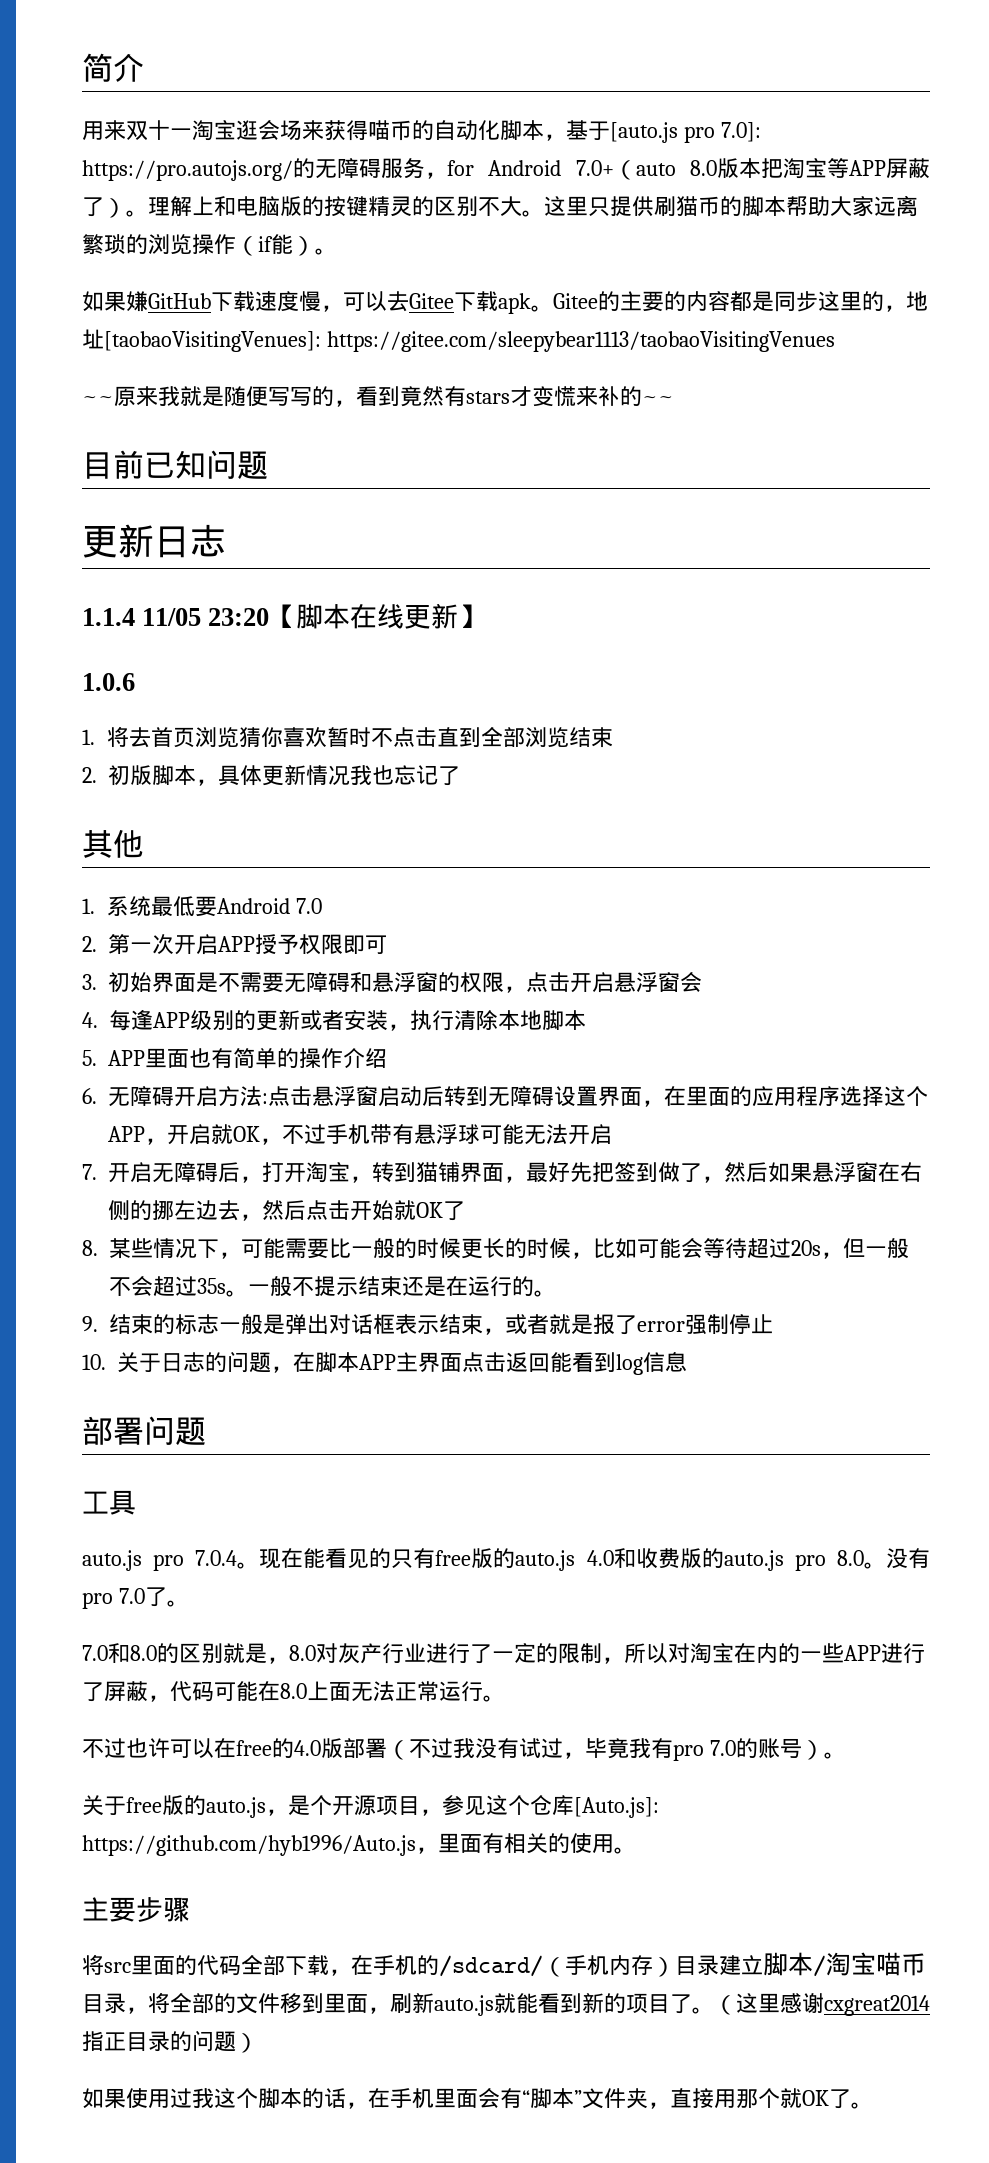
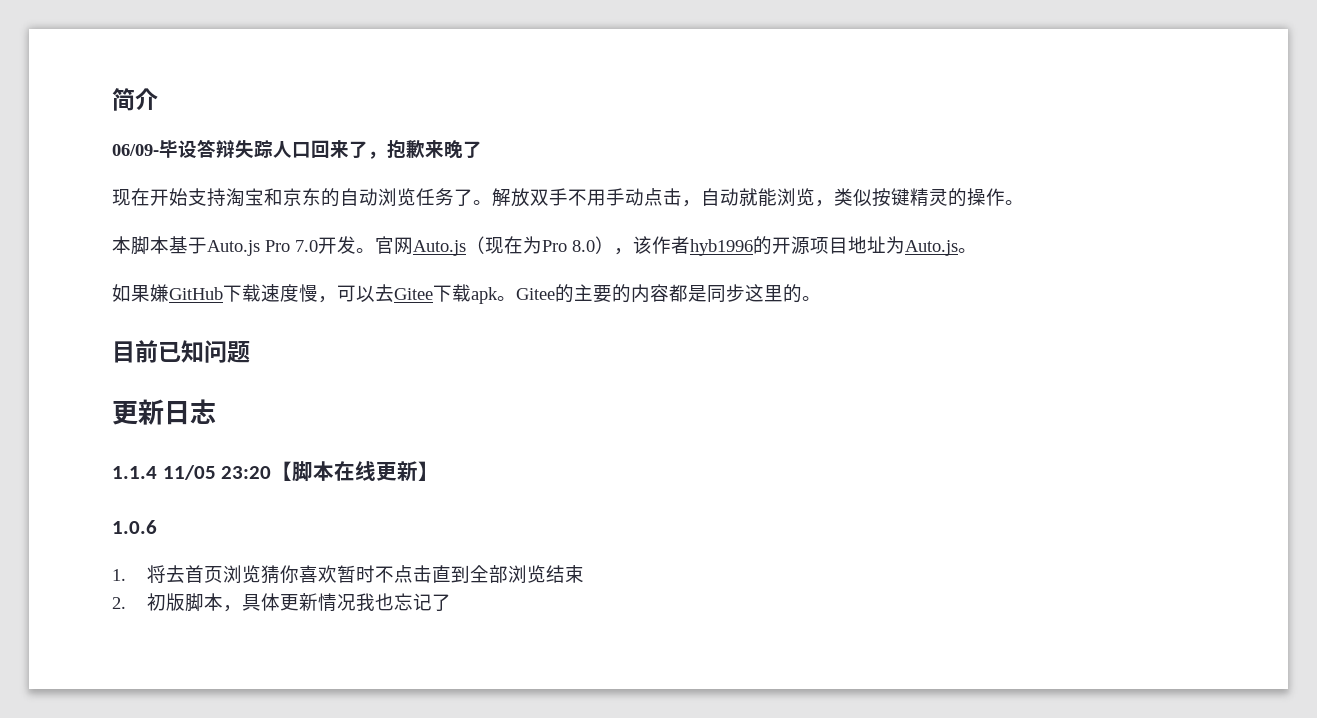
- 用来双十一淘宝逛会场来获得喵币的自动化脚本，基于[auto.js pro 7.0]: https://pro.autojs.org/的无障碍服务，for Android 7.0+（auto 8.0版本把淘宝等APP屏蔽了）。理解上和电脑版的按键精灵的区别不大。这里只提供刷猫币的脚本帮助大家远离繁琐的浏览操作（if能）。
+ 06/09-毕设答辩失踪人口回来了，抱歉来晚了
+ 现在开始支持淘宝和京东的自动浏览任务了。解放双手不用手动点击，自动就能浏览，类似按键精灵的操作。
+ 本脚本基于Auto.js Pro 7.0开发。官网Auto.js（现在为Pro 8.0），该作者hyb1996的开源项目地址为Auto.js。
- Gitee的主要的内容都是同步这里的，地址[taobaoVisitingVenues]: https://gitee.com/sleepybear1113/taobaoVisitingVenues
- ~~原来我就是随便写写的，看到竟然有stars才变慌来补的~~
+ Gitee的主要的内容都是同步这里的。
- 其他
- 1.系统最低要Android 7.0
- 2.第一次开启APP授予权限即可
- 3.初始界面是不需要无障碍和悬浮窗的权限，点击开启悬浮窗会
- 4.每逢APP级别的更新或者安装，执行清除本地脚本
- 5. APP里面也有简单的操作介绍
- 6.无障碍开启方法:点击悬浮窗启动后转到无障碍设置界面，在里面的应用程序选择这个APP，开启就OK，不过手机带有悬浮球可能无法开启
- 7.开启无障碍后，打开淘宝，转到猫铺界面，最好先把签到做了，然后如果悬浮窗在右侧的挪左边去，然后点击开始就OK了
- 8.某些情况下，可能需要比一般的时候更长的时候，比如可能会等待超过20s，但一般不会超过35s。一般不提示结束还是在运行的。
- 9.结束的标志一般是弹出对话框表示结束，或者就是报了error强制停止
- 10.关于日志的问题，在脚本APP主界面点击返回能看到log信息
- 部署问题
- 工具
- auto.js pro 7.0.4。现在能看见的只有free版的auto.js 4.0和收费版的auto.js pro 8.0。没有pro 7.0了。
- 7.0和8.0的区别就是，8.0对灰产行业进行了一定的限制，所以对淘宝在内的一些APP进行了屏蔽，代码可能在8.0上面无法正常运行。
- 不过也许可以在free的4.0版部署（不过我没有试过，毕竟我有pro 7.0的账号）。
- 关于free版的auto.js，是个开源项目，参见这个仓库[Auto.js]: https://github.com/hyb1996/Auto.js，里面有相关的使用。
- 主要步骤
- 将src里面的代码全部下载，在手机的/sdcard/（手机内存）目录建立脚本/淘宝喵币目录，将全部的文件移到里面，刷新auto.js就能看到新的项目了。（这里感谢cxgreat2014指正目录的问题）
- 如果使用过我这个脚本的话，在手机里面会有“脚本”文件夹，直接用那个就OK了。

